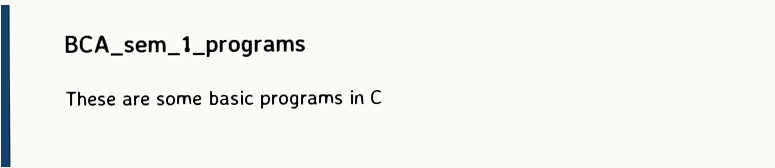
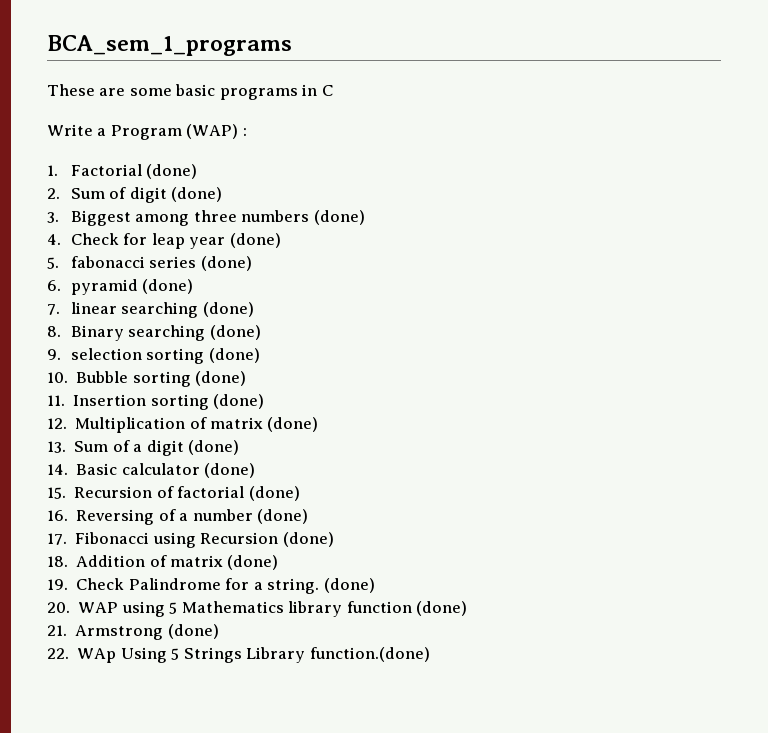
+ Write a Program (WAP) :
+ 1. Factorial (done)
+ 2. Sum of digit (done)
+ 3. Biggest among three numbers (done)
+ 4. Check for leap year (done)
+ 5. fabonacci series (done)
+ 6. pyramid (done)
+ 7. linear searching (done)
+ 8. Binary searching (done)
+ 9. selection sorting (done)
+ 10. Bubble sorting (done)
+ 11. Insertion sorting (done)
+ 12. Multiplication of matrix (done)
+ 13. Sum of a digit (done)
+ 14. Basic calculator (done)
+ 15. Recursion of factorial (done)
+ 16. Reversing of a number (done)
+ 17. Fibonacci using Recursion (done)
+ 18. Addition of matrix (done)
+ 19. Check Palindrome for a string. (done)
+ 20. WAP using 5 Mathematics library function (done)
+ 21. Armstrong (done)
+ 22. WAp Using 5 Strings Library function.(done)

